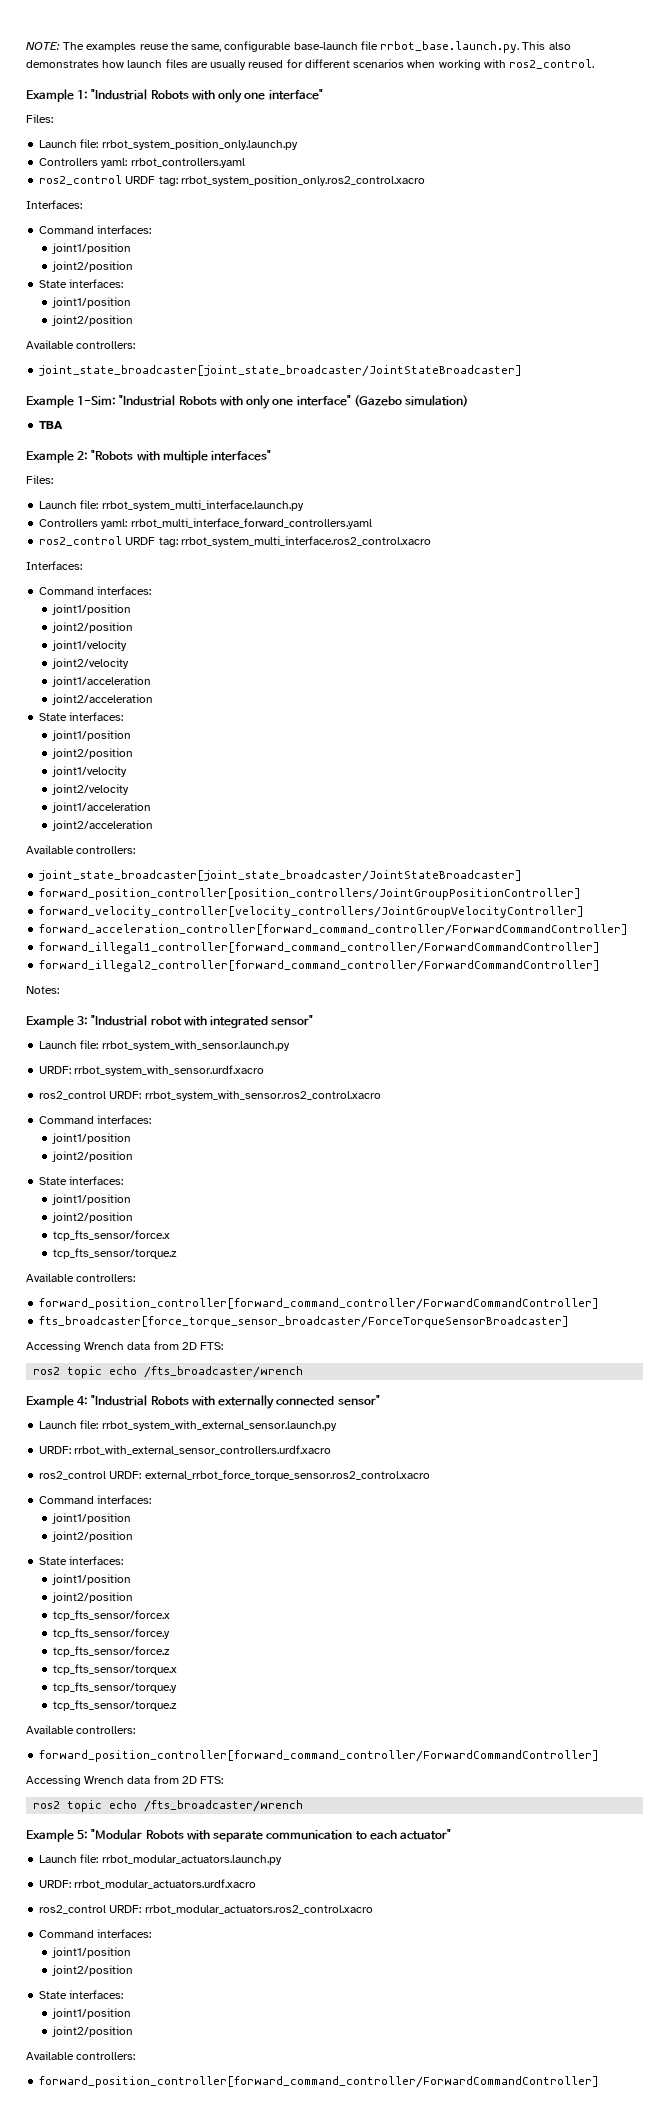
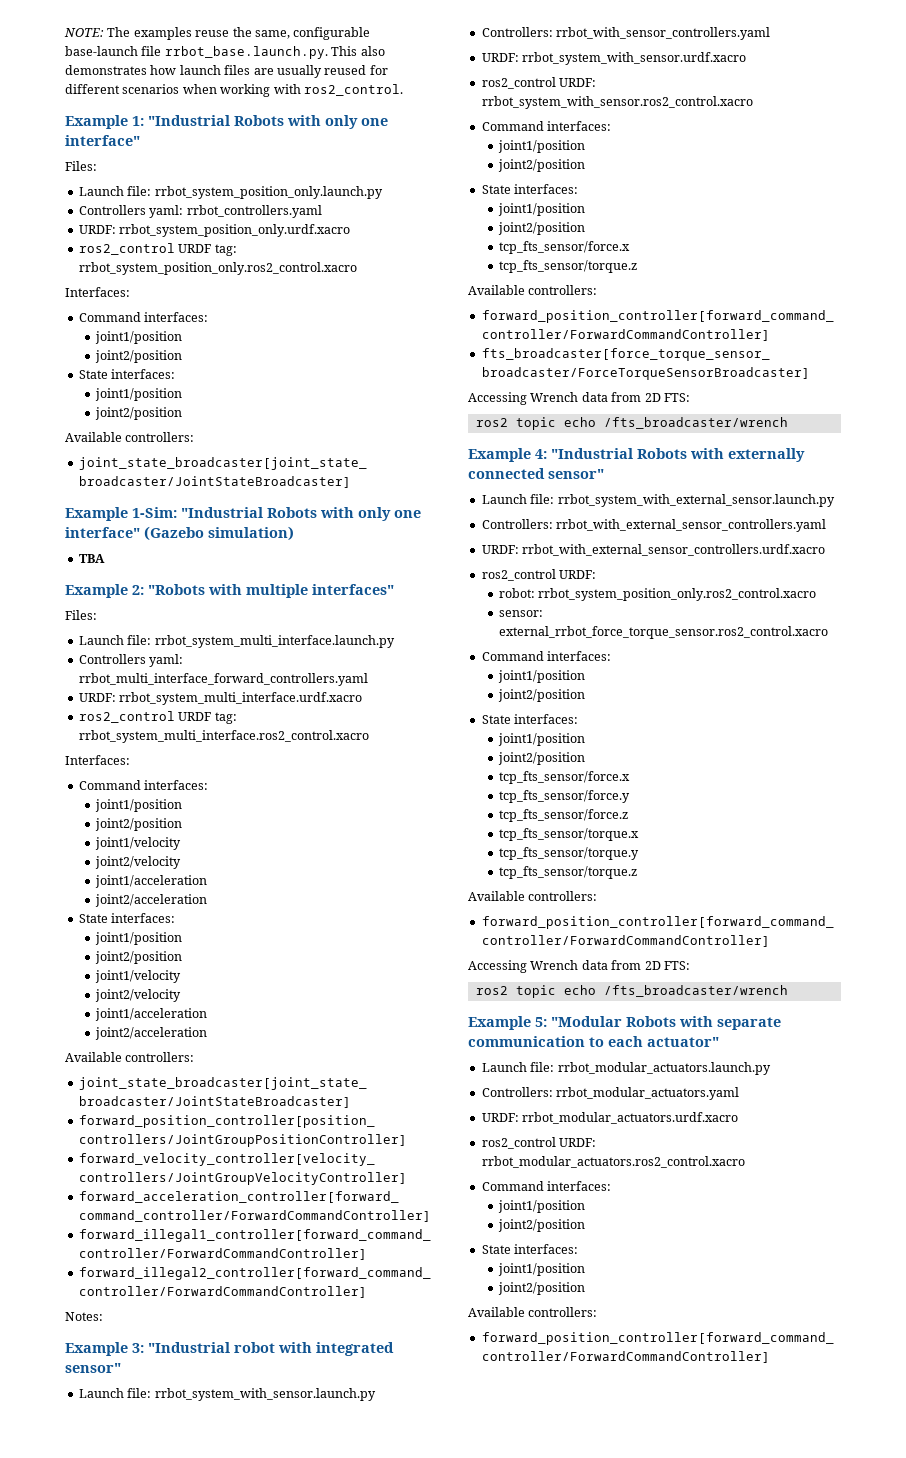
+ URDF: rrbot_system_position_only.urdf.xacro
+ URDF: rrbot_system_multi_interface.urdf.xacro
+ Controllers: rrbot_with_sensor_controllers.yaml
+ Controllers: rrbot_with_external_sensor_controllers.yaml
  URDF: rrbot_with_external_sensor_controllers.urdf.xacro
- ros2_control URDF: external_rrbot_force_torque_sensor.ros2_control.xacro
+ ros2_control URDF:
+ robot: rrbot_system_position_only.ros2_control.xacro
+ sensor: external_rrbot_force_torque_sensor.ros2_control.xacro
+ Controllers: rrbot_modular_actuators.yaml

